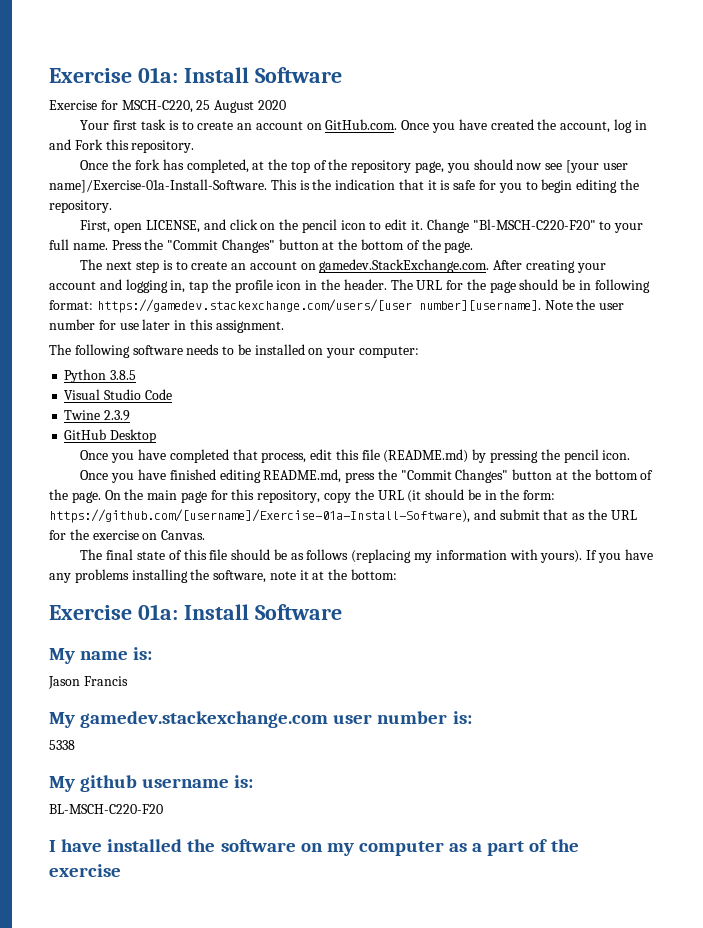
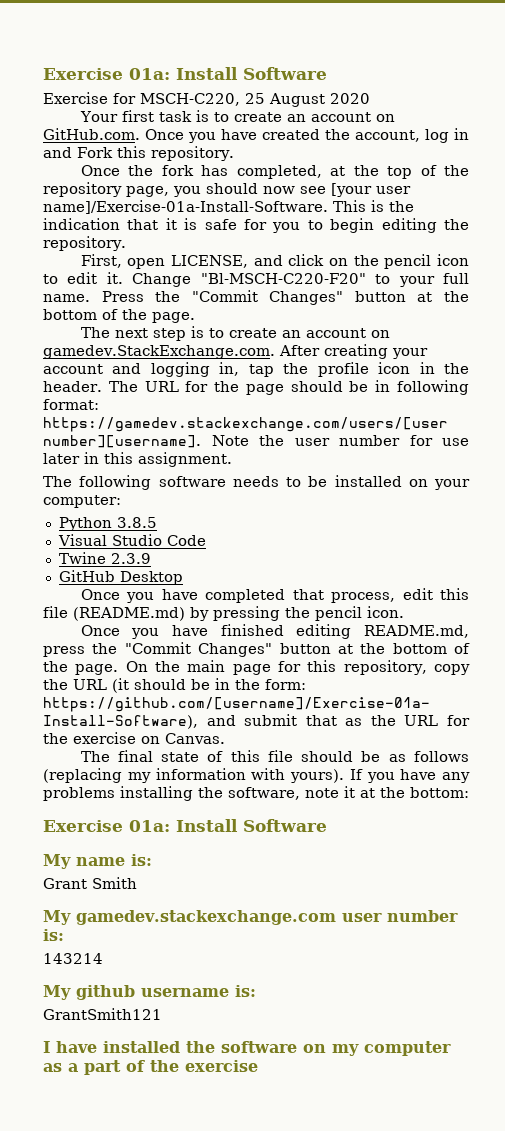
- Jason Francis
+ Grant Smith
- 5338
+ 143214
- BL-MSCH-C220-F20
+ GrantSmith121

